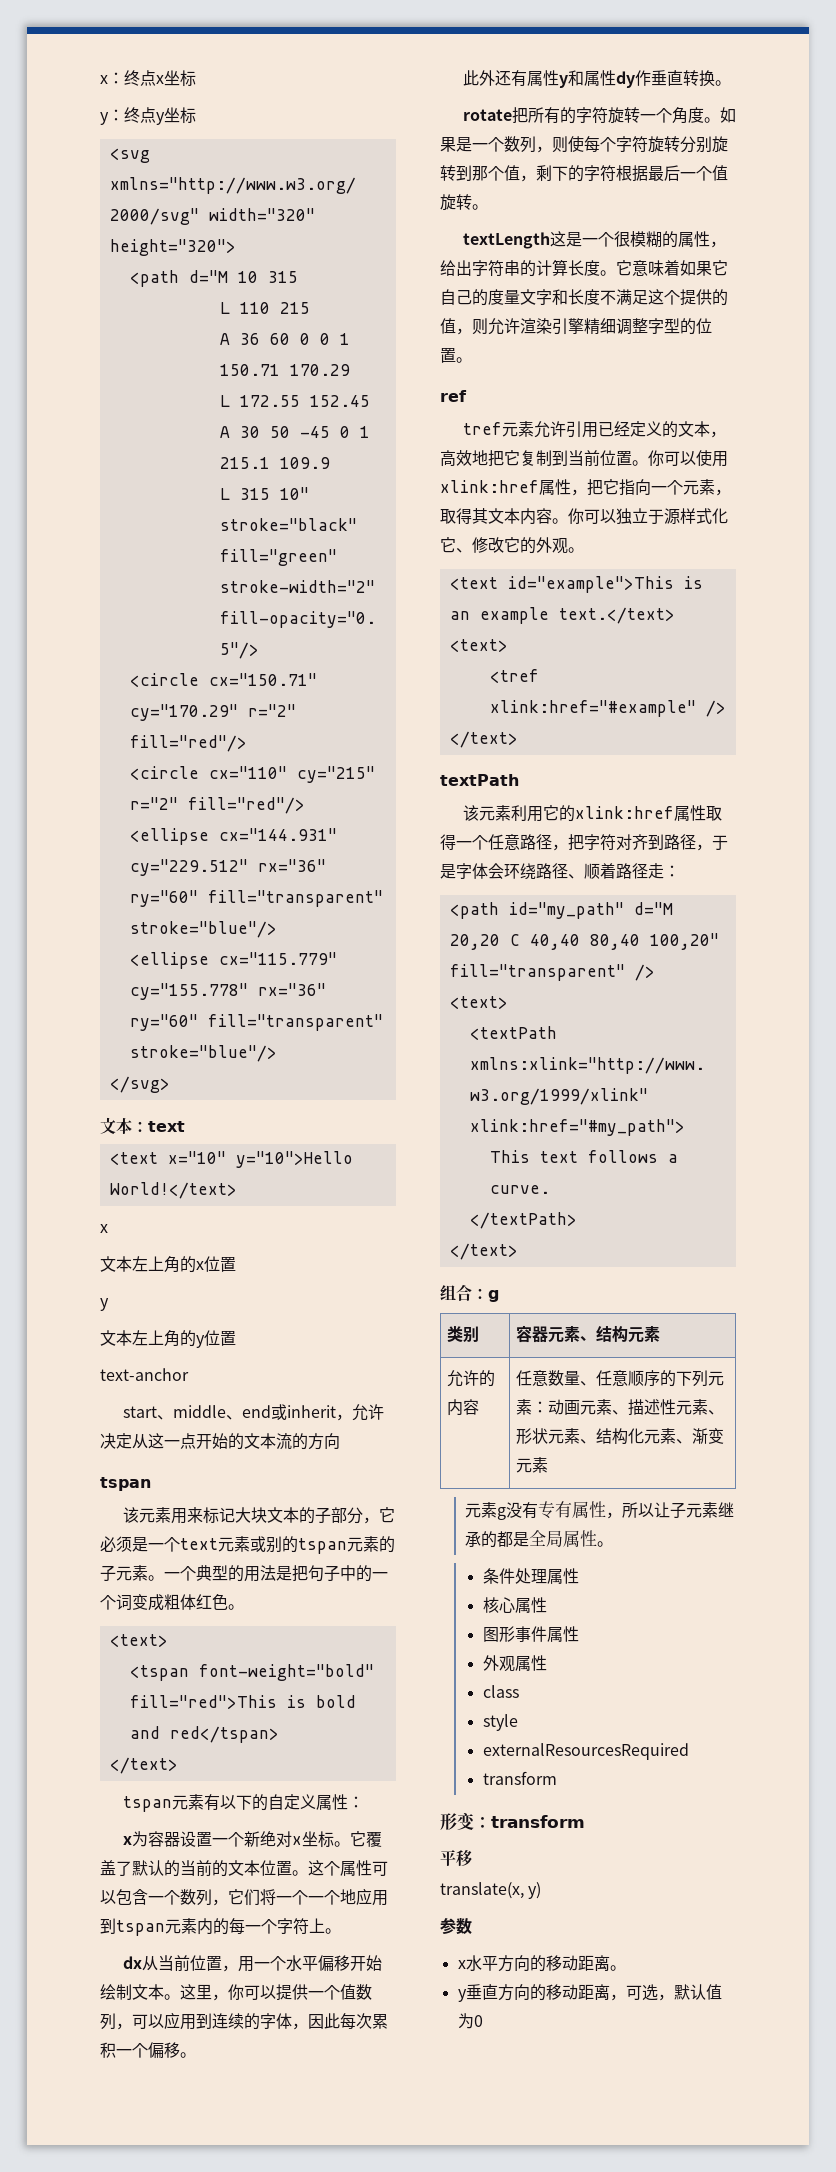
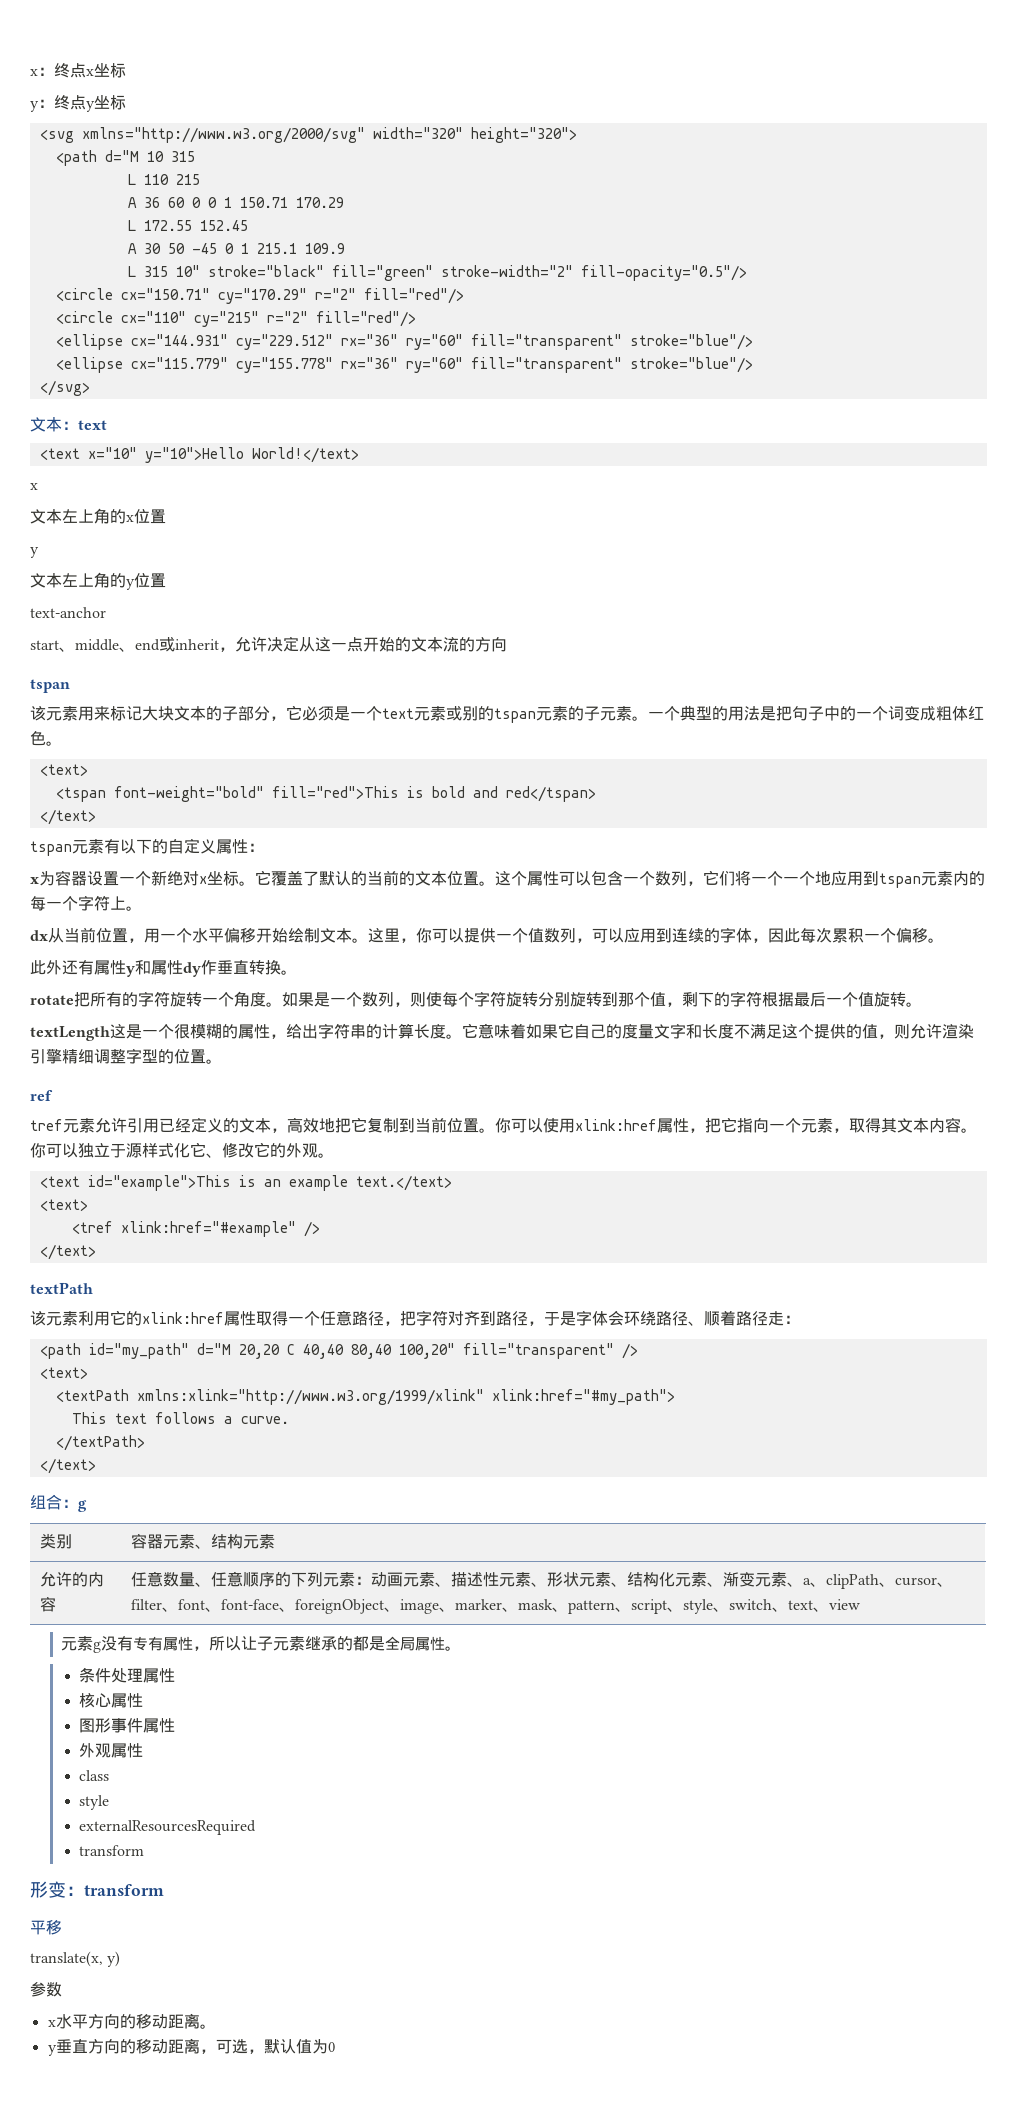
- 任意数量、任意顺序的下列元素：动画元素、描述性元素、形状元素、结构化元素、渐变元素
+ 任意数量、任意顺序的下列元素：动画元素、描述性元素、形状元素、结构化元素、渐变元素、a、clipPath、cursor、filter、font、font-face、foreignObject、image、marker、mask、pattern、script、style、switch、text、view

